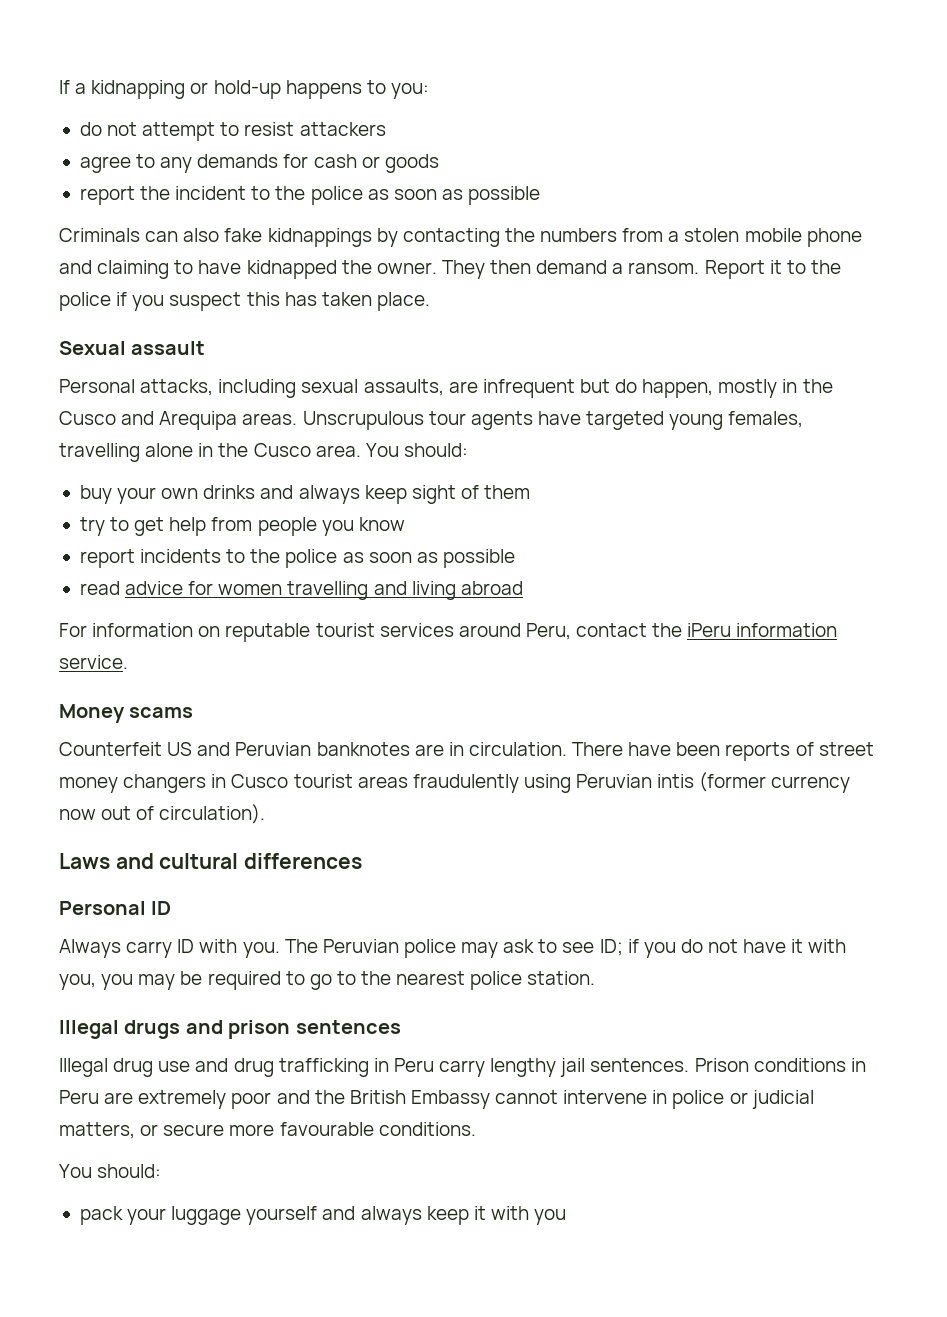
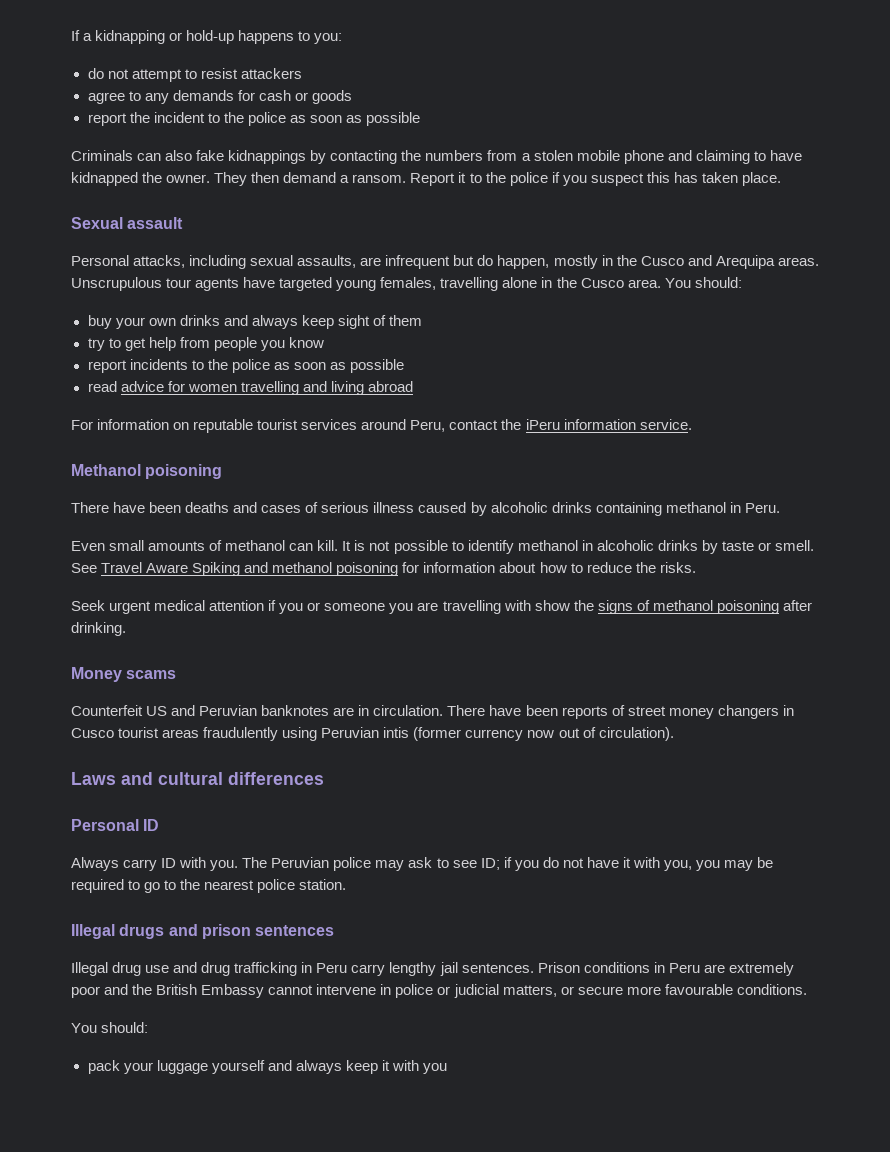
+ Methanol poisoning
+ There have been deaths and cases of serious illness caused by alcoholic drinks containing methanol in Peru.
+ Even small amounts of methanol can kill. It is not possible to identify methanol in alcoholic drinks by taste or smell. See Travel Aware Spiking and methanol poisoning for information about how to reduce the risks.
+ Seek urgent medical attention if you or someone you are travelling with show the signs of methanol poisoning after drinking.

